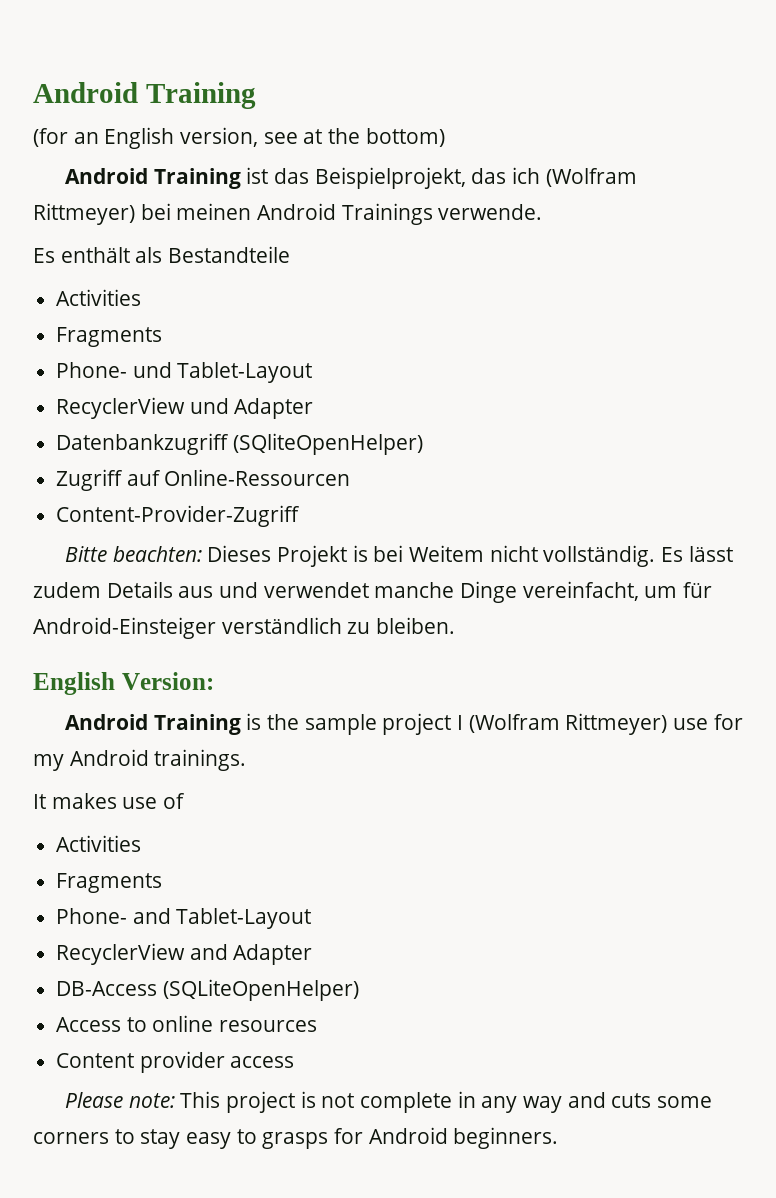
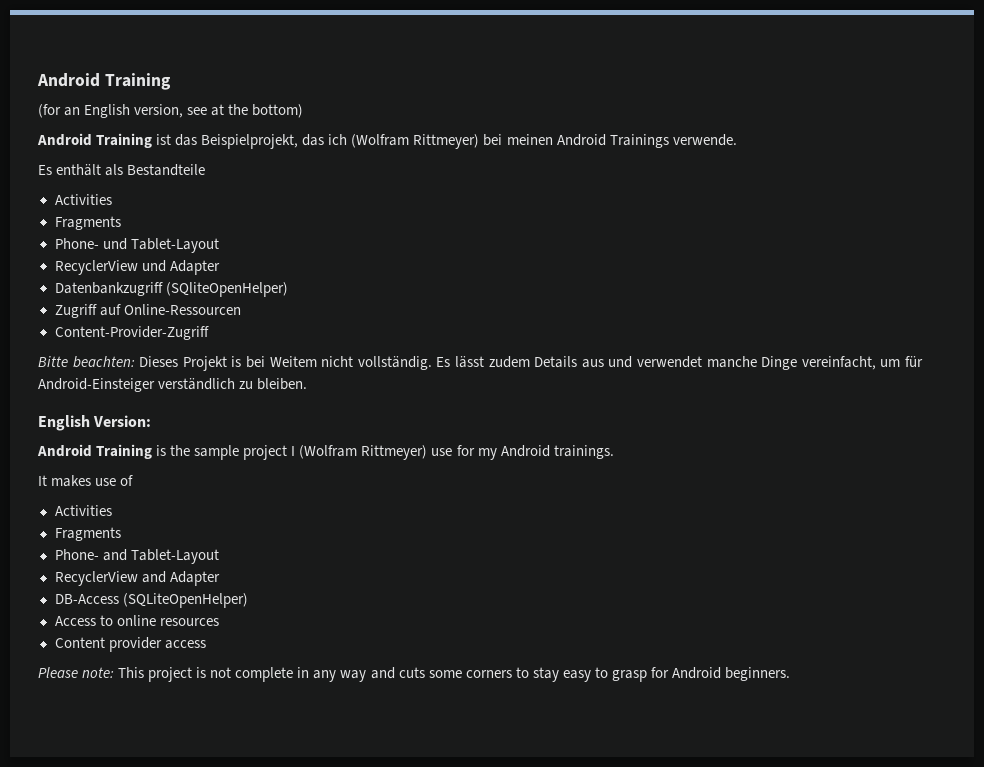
- Please note: This project is not complete in any way and cuts some corners to stay easy to grasps for Android beginners.
+ Please note: This project is not complete in any way and cuts some corners to stay easy to grasp for Android beginners.

